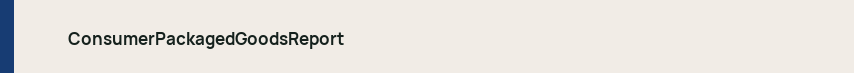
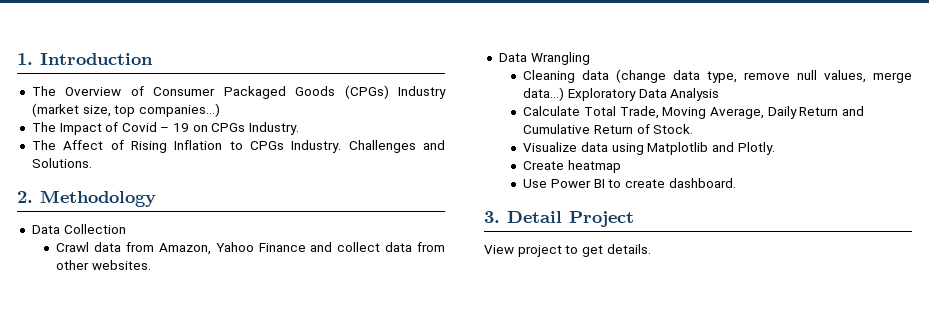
- ConsumerPackagedGoodsReport
+ 1. Introduction
+ The Overview of Consumer Packaged Goods (CPGs) Industry (market size, top companies…)
+ The Impact of Covid – 19 on CPGs Industry.
+ The Affect of Rising Inflation to CPGs Industry. Challenges and Solutions.
+ 2. Methodology
+ Data Collection
+ Crawl data from Amazon, Yahoo Finance and collect data from other websites.
+ Data Wrangling
+ Cleaning data (change data type, remove null values, merge data…) Exploratory Data Analysis
+ Calculate Total Trade, Moving Average, Daily Return and Cumulative Return of Stock.
+ Visualize data using Matplotlib and Plotly.
+ Create heatmap
+ Use Power BI to create dashboard.
+ 3. Detail Project
+ View project to get details.

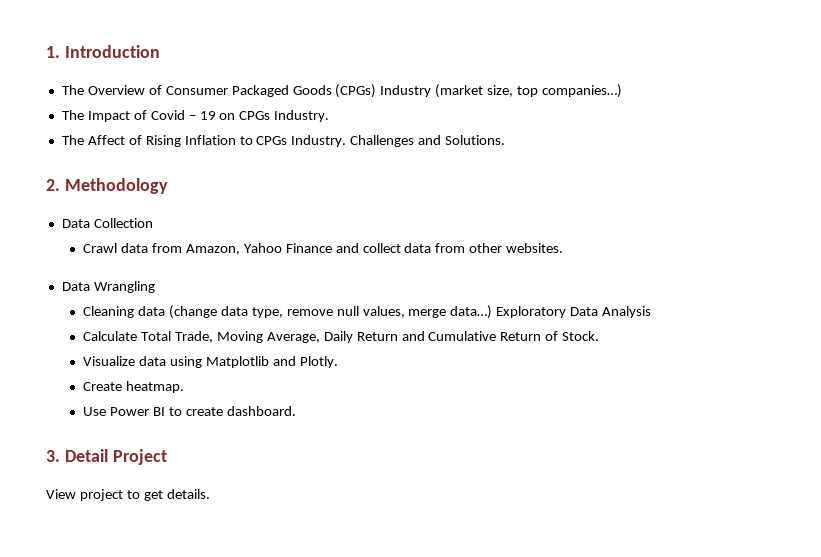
- Create heatmap
+ Create heatmap.

